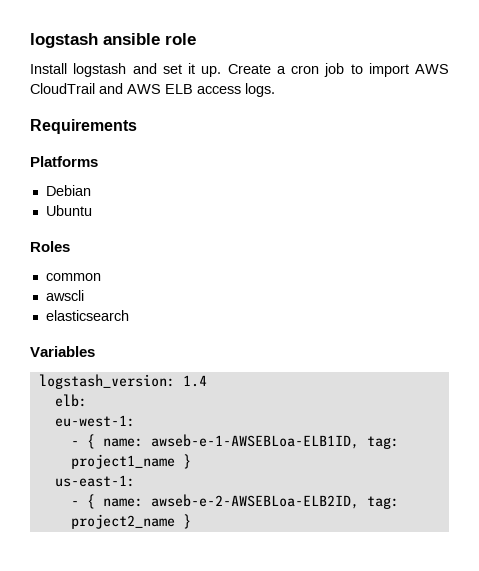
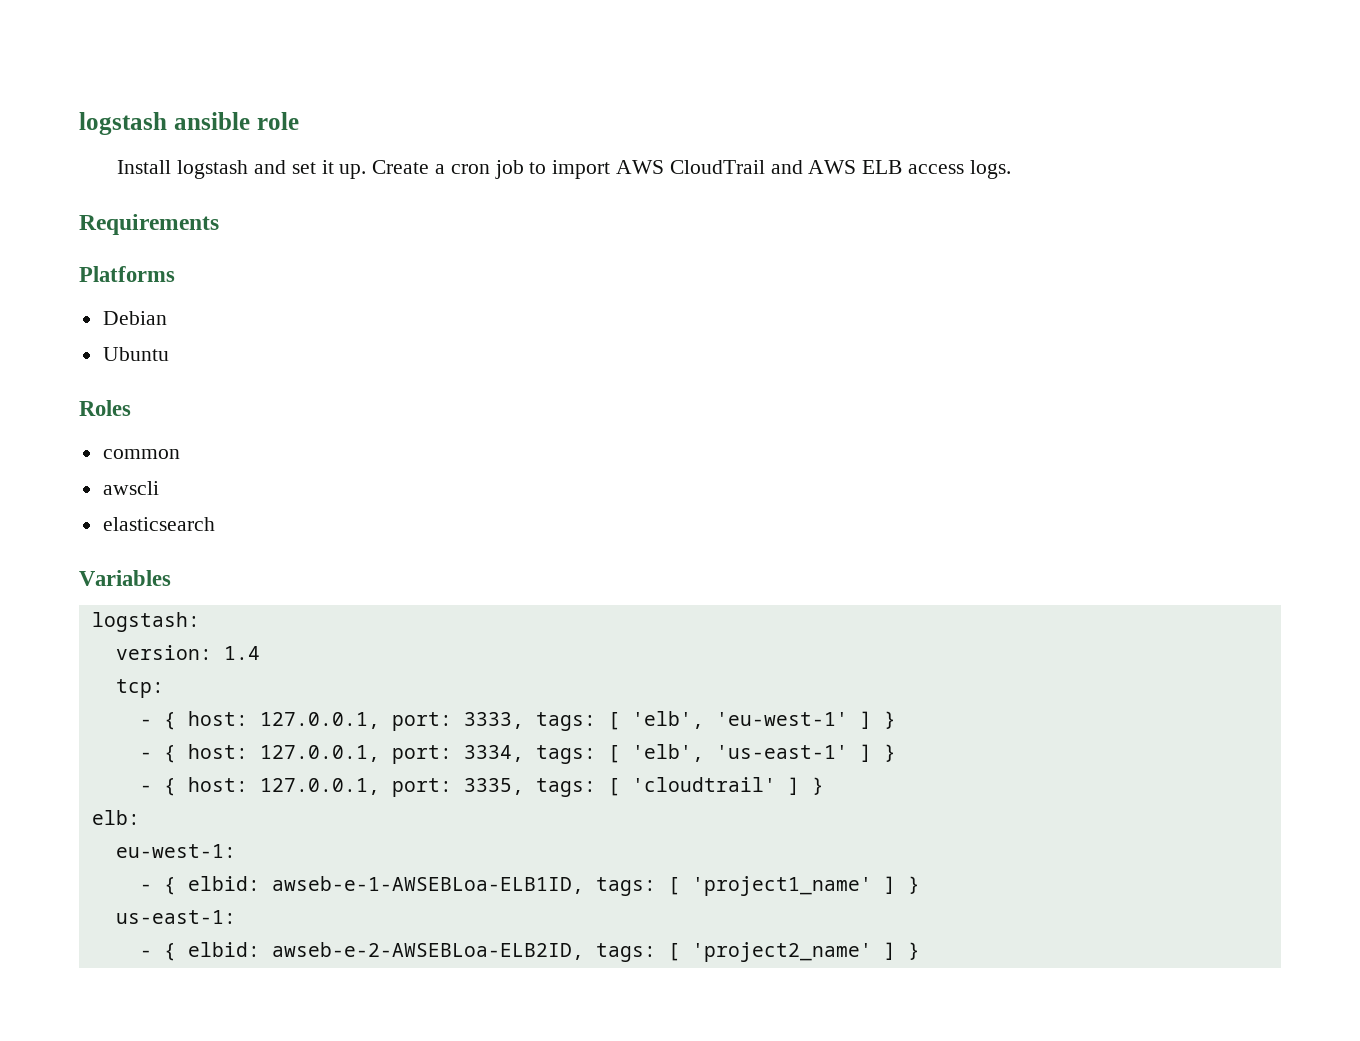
- logstash_version: 1.4
+ logstash:
+ version: 1.4
+ tcp:
+ - { host: 127.0.0.1, port: 3333, tags: [ 'elb', 'eu-west-1' ] }
+ - { host: 127.0.0.1, port: 3334, tags: [ 'elb', 'us-east-1' ] }
+ - { host: 127.0.0.1, port: 3335, tags: [ 'cloudtrail' ] }
  elb:
  eu-west-1:
- - { name: awseb-e-1-AWSEBLoa-ELB1ID, tag: project1_name }
+ - { elbid: awseb-e-1-AWSEBLoa-ELB1ID, tags: [ 'project1_name' ] }
  us-east-1:
- - { name: awseb-e-2-AWSEBLoa-ELB2ID, tag: project2_name }
+ - { elbid: awseb-e-2-AWSEBLoa-ELB2ID, tags: [ 'project2_name' ] }

